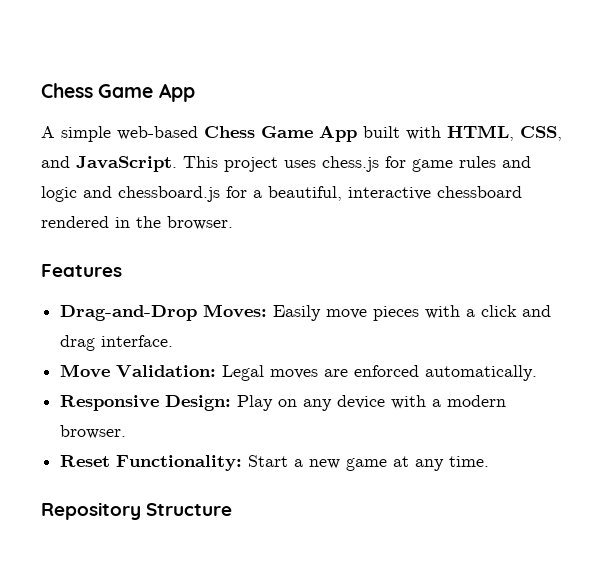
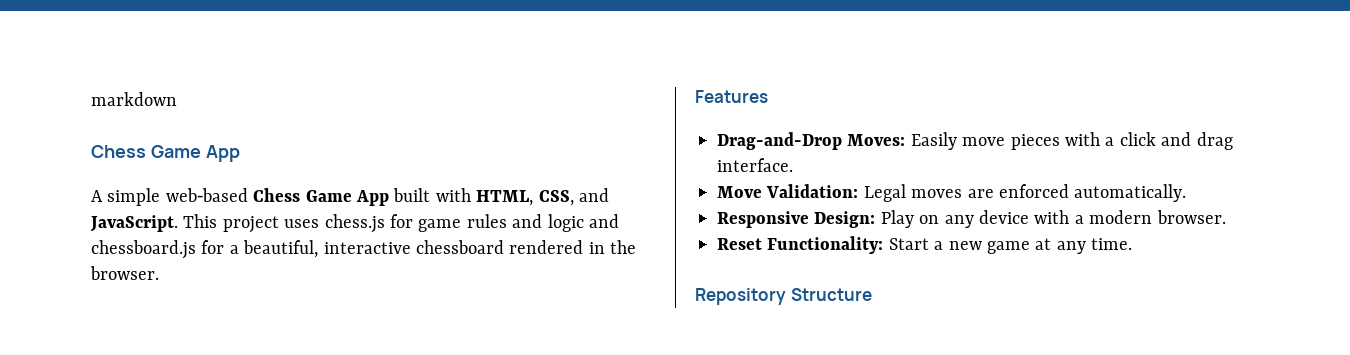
+ markdown

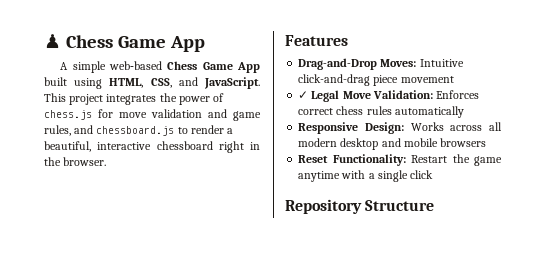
- markdown
- Chess Game App
+ ♟ Chess Game App
- A simple web‑based Chess Game App built with HTML, CSS, and JavaScript.
+ A simple web‑based Chess Game App built using HTML, CSS, and JavaScript.
- This project uses chess.js for game rules and logic and chessboard.js for a beautiful, interactive chessboard rendered in the browser.
+ This project integrates the power of chess.js for move validation and game rules, and chessboard.js to render a beautiful, interactive chessboard right in the browser.
- Drag-and-Drop Moves: Easily move pieces with a click and drag interface.
- Move Validation: Legal moves are enforced automatically.
- Responsive Design: Play on any device with a modern browser.
- Reset Functionality: Start a new game at any time.
+ Drag-and-Drop Moves: Intuitive click-and-drag piece movement
+ ✓ Legal Move Validation: Enforces correct chess rules automatically
+ Responsive Design: Works across all modern desktop and mobile browsers
+ Reset Functionality: Restart the game anytime with a single click

